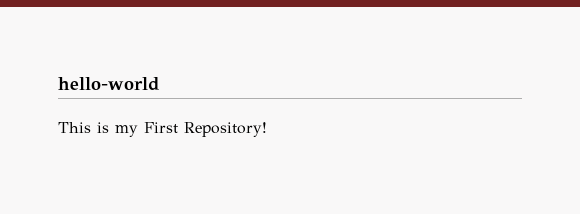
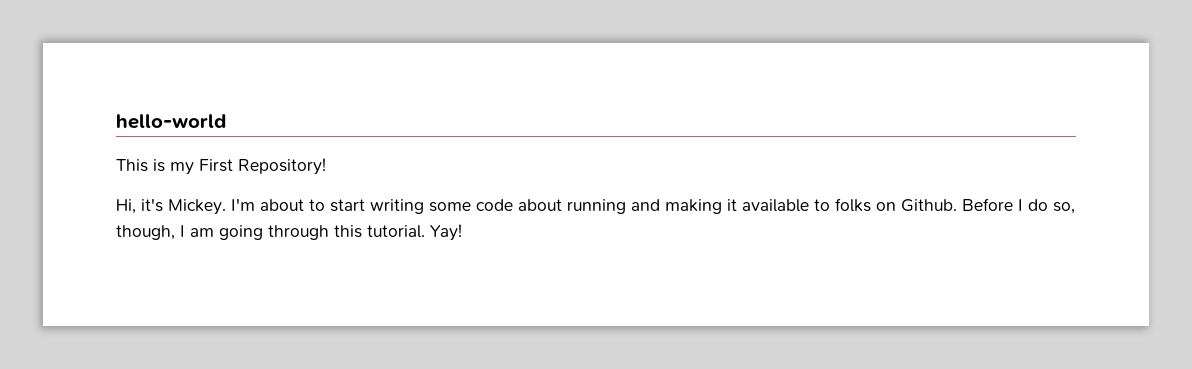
+ Hi, it's Mickey. I'm about to start writing some code about running and making it available to folks on Github. Before I do so, though, I am going through this tutorial. Yay!

